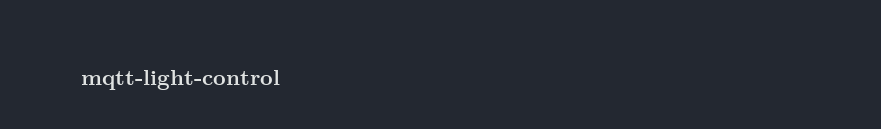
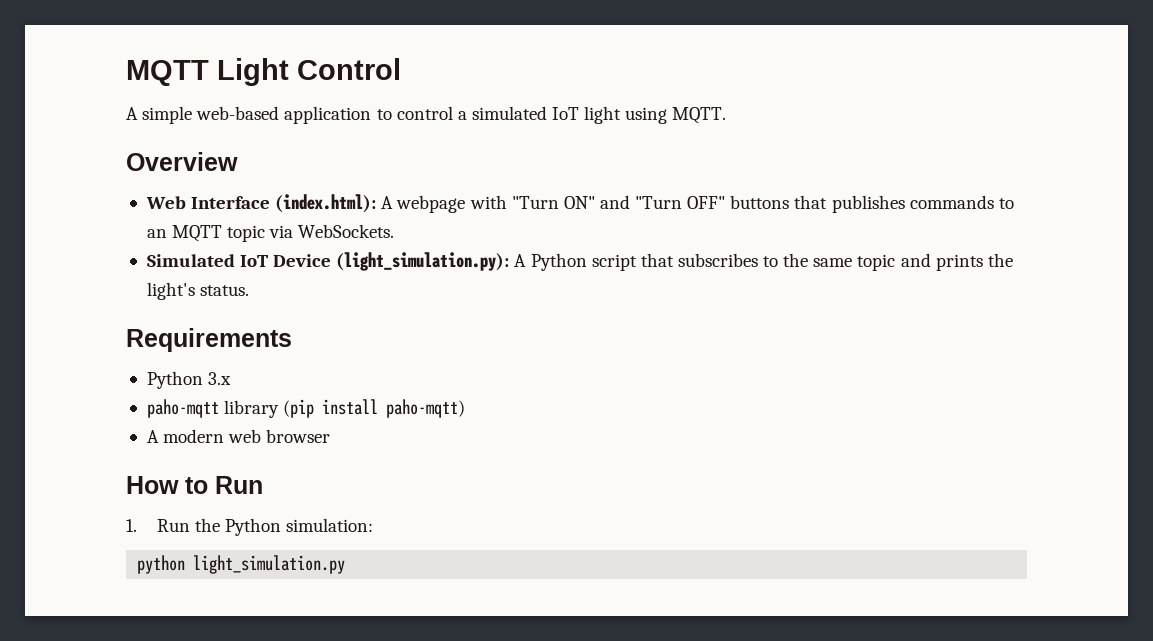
- mqtt-light-control
+ MQTT Light Control
+ A simple web-based application to control a simulated IoT light using MQTT.
+ Overview
+ Web Interface (index.html): A webpage with "Turn ON" and "Turn OFF" buttons that publishes commands to an MQTT topic via WebSockets.
+ Simulated IoT Device (light_simulation.py): A Python script that subscribes to the same topic and prints the light's status.
+ Requirements
+ Python 3.x
+ paho-mqtt library (pip install paho-mqtt)
+ A modern web browser
+ How to Run
+ 1. Run the Python simulation:
+ python light_simulation.py

